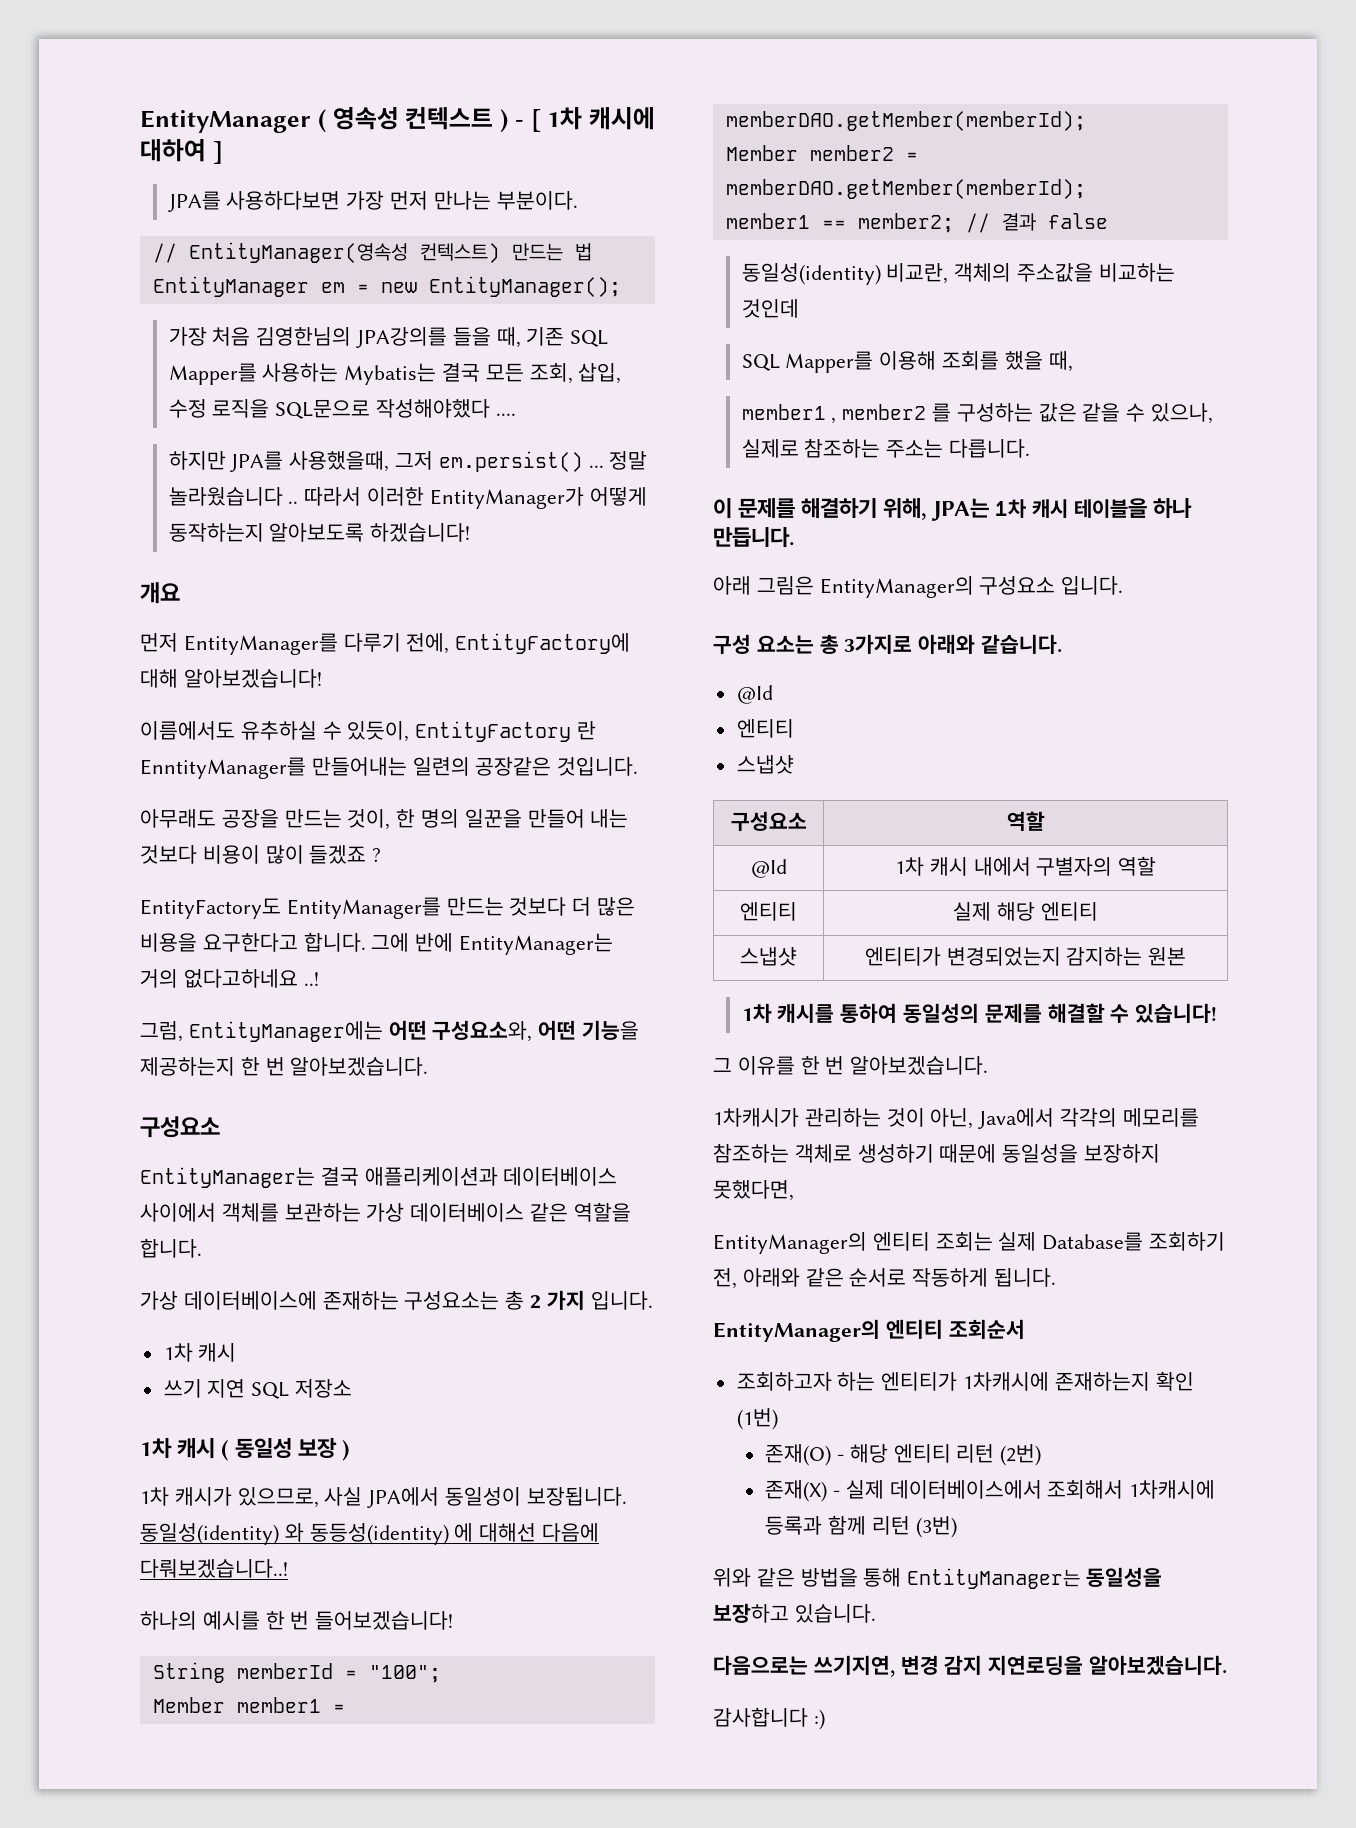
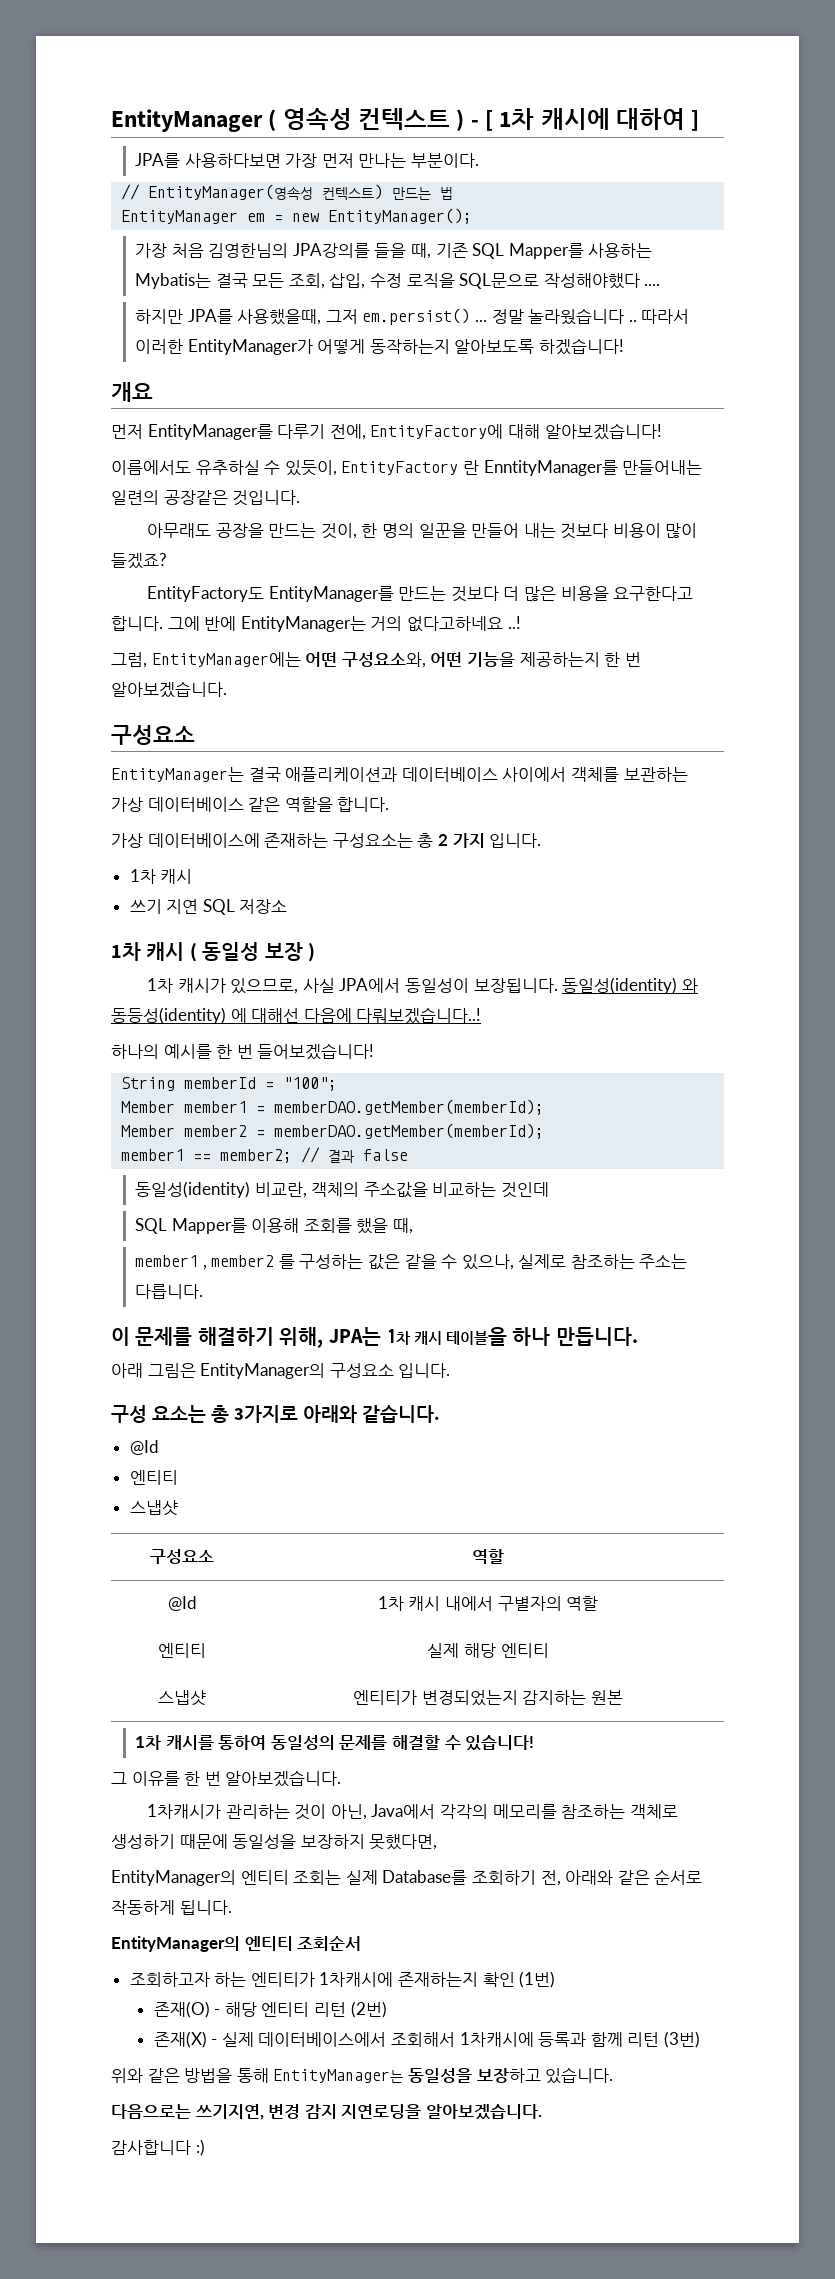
- 아무래도 공장을 만드는 것이, 한 명의 일꾼을 만들어 내는 것보다 비용이 많이 들겠죠 ?
+ 아무래도 공장을 만드는 것이, 한 명의 일꾼을 만들어 내는 것보다 비용이 많이 들겠죠?

